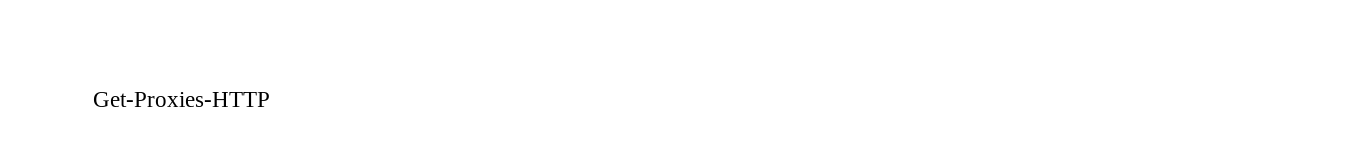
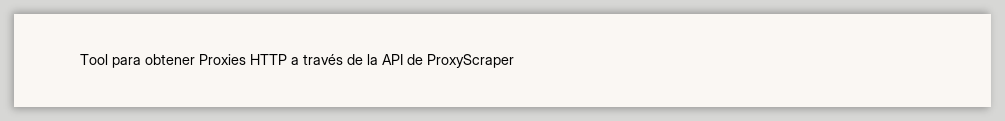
- Get-Proxies-HTTP
+ Tool para obtener Proxies HTTP a través de la API de ProxyScraper

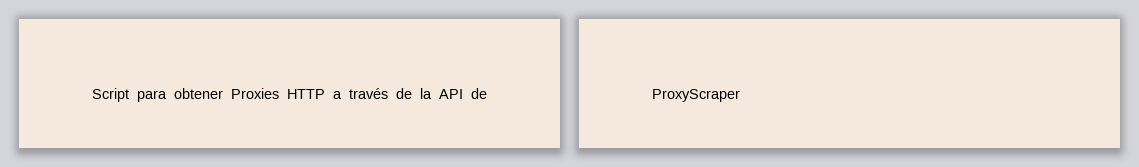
- Tool para obtener Proxies HTTP a través de la API de ProxyScraper
+ Script para obtener Proxies HTTP a través de la API de ProxyScraper

